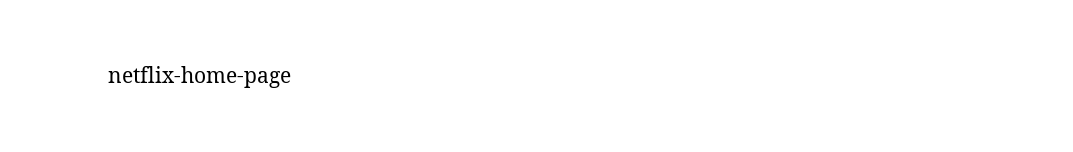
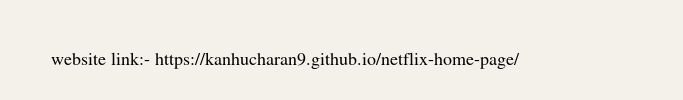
- netflix-home-page
+ website link:- https://kanhucharan9.github.io/netflix-home-page/

